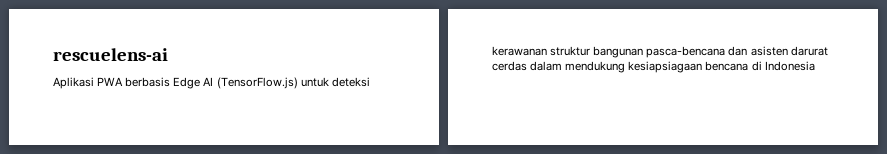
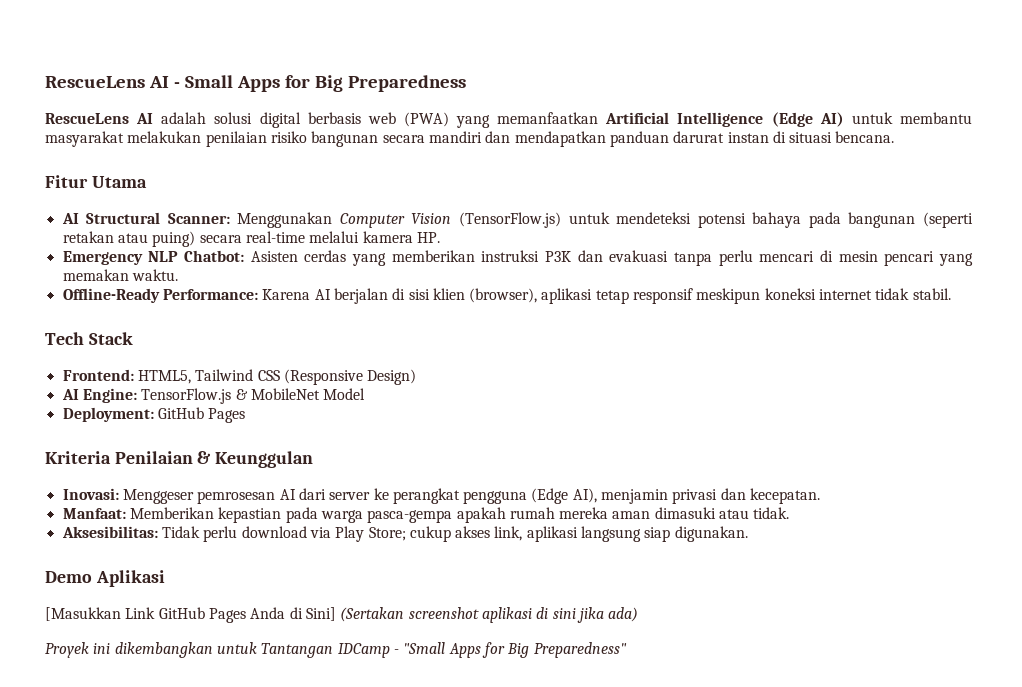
- rescuelens-ai
- Aplikasi PWA berbasis Edge AI (TensorFlow.js) untuk deteksi kerawanan struktur bangunan pasca-bencana dan asisten darurat cerdas dalam mendukung kesiapsiagaan bencana di Indonesia
+ RescueLens AI - Small Apps for Big Preparedness
+ RescueLens AI adalah solusi digital berbasis web (PWA) yang memanfaatkan Artificial Intelligence (Edge AI) untuk membantu masyarakat melakukan penilaian risiko bangunan secara mandiri dan mendapatkan panduan darurat instan di situasi bencana.
+ Fitur Utama
+ AI Structural Scanner: Menggunakan Computer Vision (TensorFlow.js) untuk mendeteksi potensi bahaya pada bangunan (seperti retakan atau puing) secara real-time melalui kamera HP.
+ Emergency NLP Chatbot: Asisten cerdas yang memberikan instruksi P3K dan evakuasi tanpa perlu mencari di mesin pencari yang memakan waktu.
+ Offline-Ready Performance: Karena AI berjalan di sisi klien (browser), aplikasi tetap responsif meskipun koneksi internet tidak stabil.
+ Tech Stack
+ Frontend: HTML5, Tailwind CSS (Responsive Design)
+ AI Engine: TensorFlow.js & MobileNet Model
+ Deployment: GitHub Pages
+ Kriteria Penilaian & Keunggulan
+ Inovasi: Menggeser pemrosesan AI dari server ke perangkat pengguna (Edge AI), menjamin privasi dan kecepatan.
+ Manfaat: Memberikan kepastian pada warga pasca-gempa apakah rumah mereka aman dimasuki atau tidak.
+ Aksesibilitas: Tidak perlu download via Play Store; cukup akses link, aplikasi langsung siap digunakan.
+ Demo Aplikasi
+ [Masukkan Link GitHub Pages Anda di Sini] (Sertakan screenshot aplikasi di sini jika ada)
+ Proyek ini dikembangkan untuk Tantangan IDCamp - "Small Apps for Big Preparedness"

